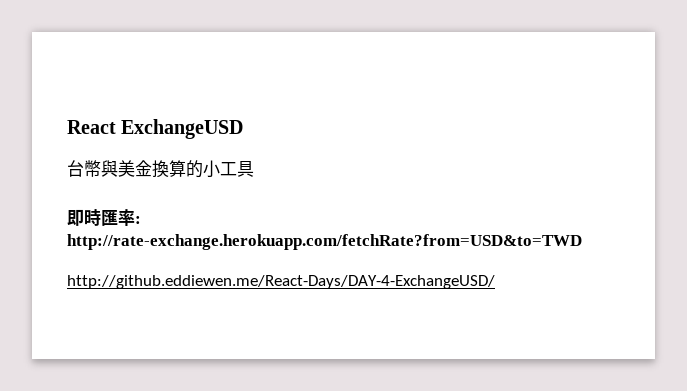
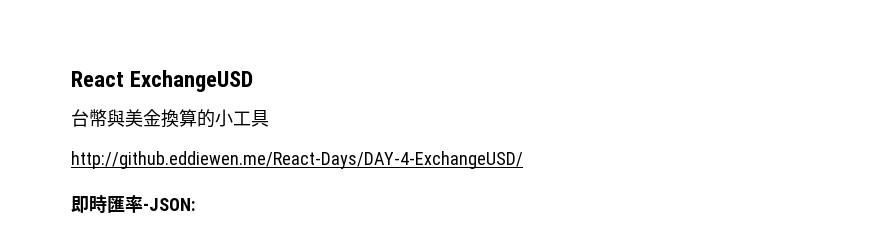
+ http://github.eddiewen.me/React-Days/DAY-4-ExchangeUSD/
- 即時匯率: http://rate-exchange.herokuapp.com/fetchRate?from=USD&to=TWD
- http://github.eddiewen.me/React-Days/DAY-4-ExchangeUSD/
+ 即時匯率-JSON:

